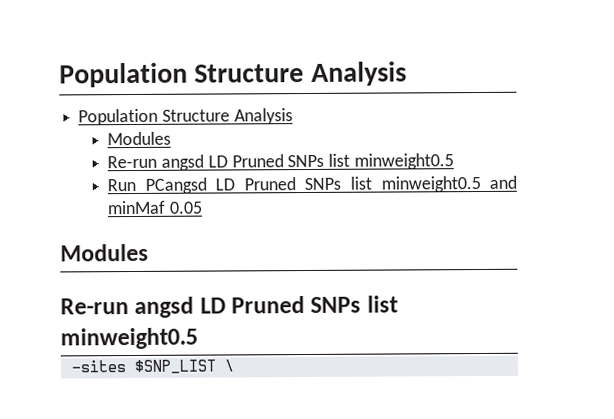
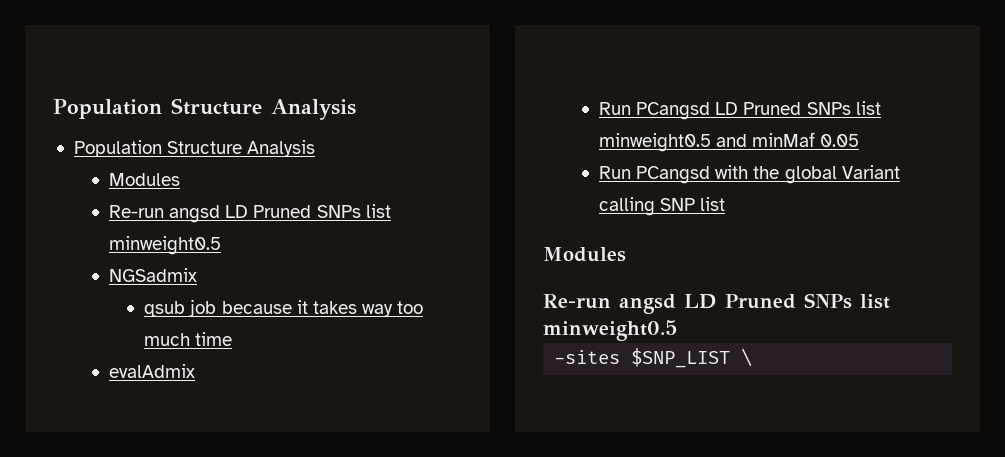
+ NGSadmix
+ qsub job because it takes way too much time
+ evalAdmix
+ Run PCangsd with the global Variant calling SNP list

